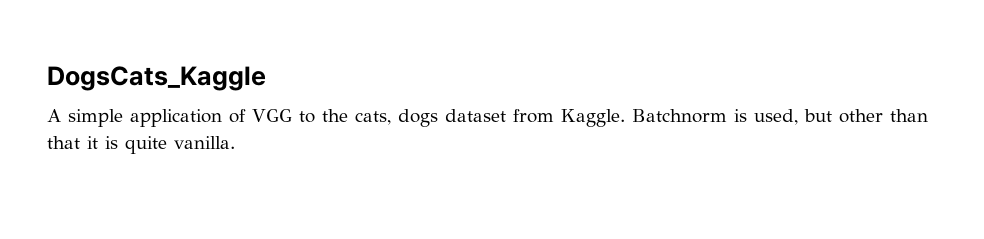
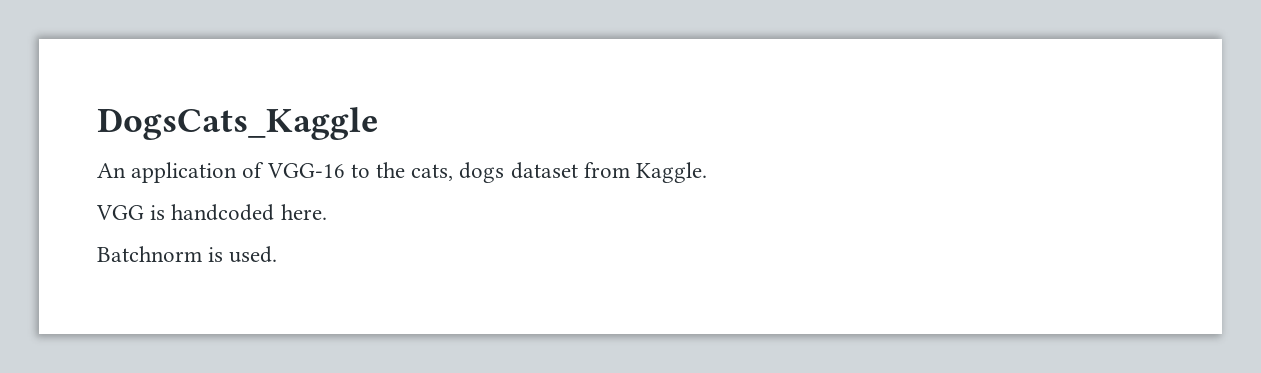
- A simple application of VGG to the cats, dogs dataset from Kaggle. Batchnorm is used, but other than that it is quite vanilla.
+ An application of VGG-16 to the cats, dogs dataset from Kaggle.
+ VGG is handcoded here.
+ Batchnorm is used.

